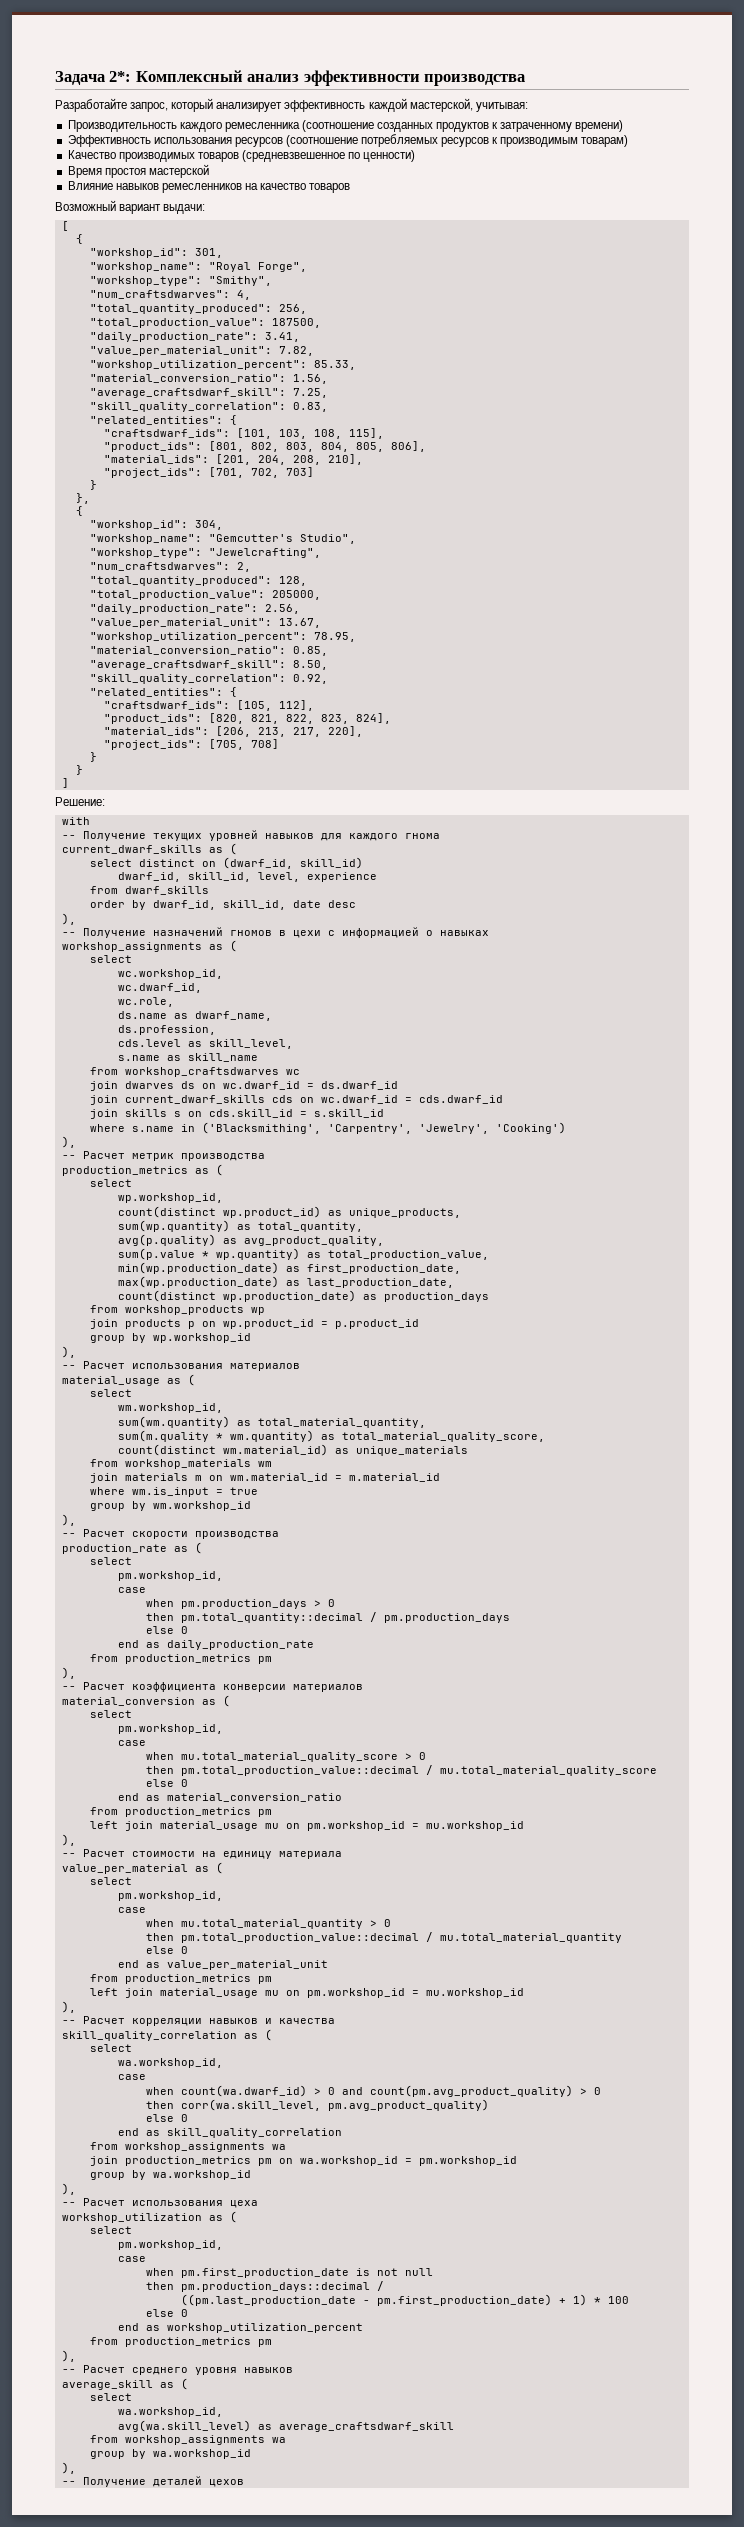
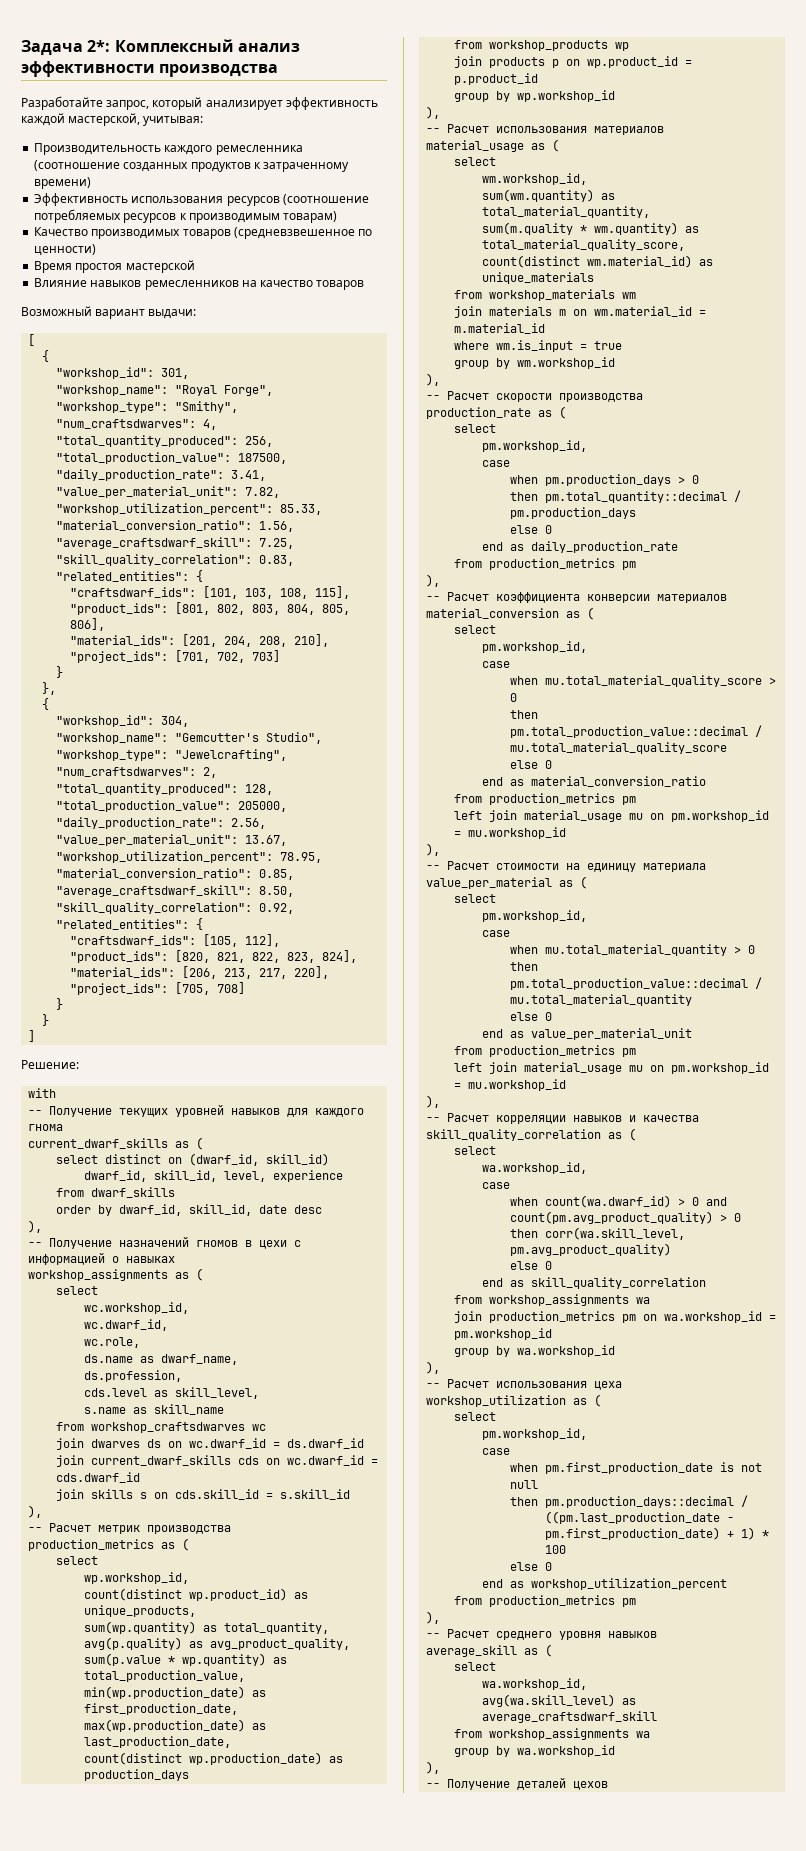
- where s.name in ('Blacksmithing', 'Carpentry', 'Jewelry', 'Cooking')

